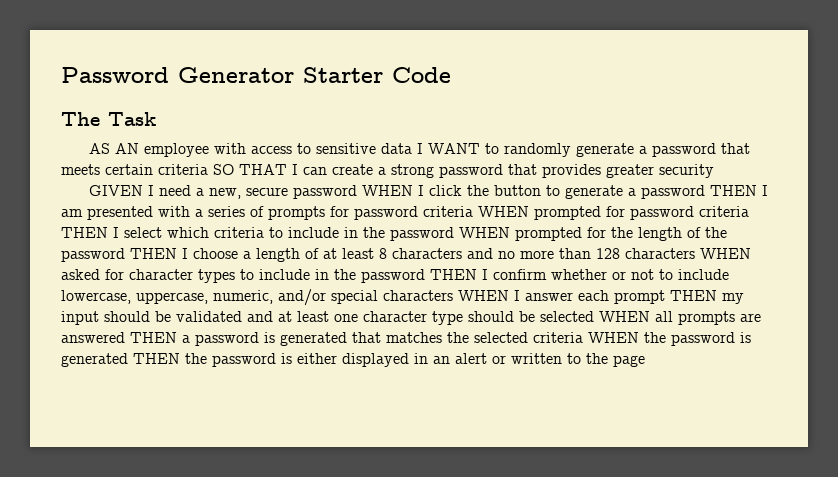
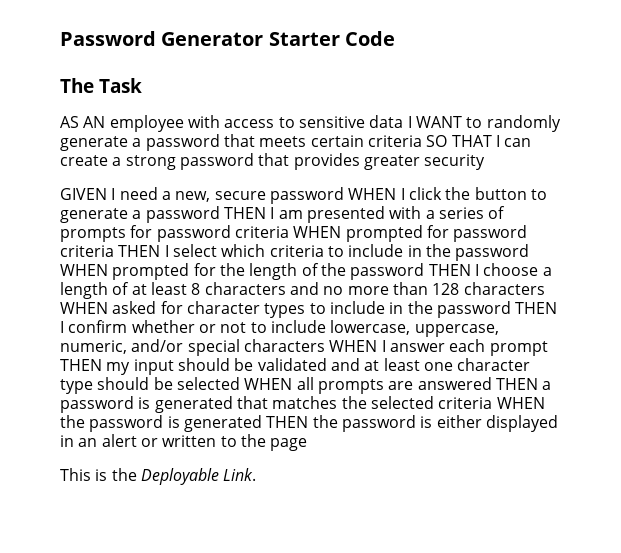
+ This is the Deployable Link.

